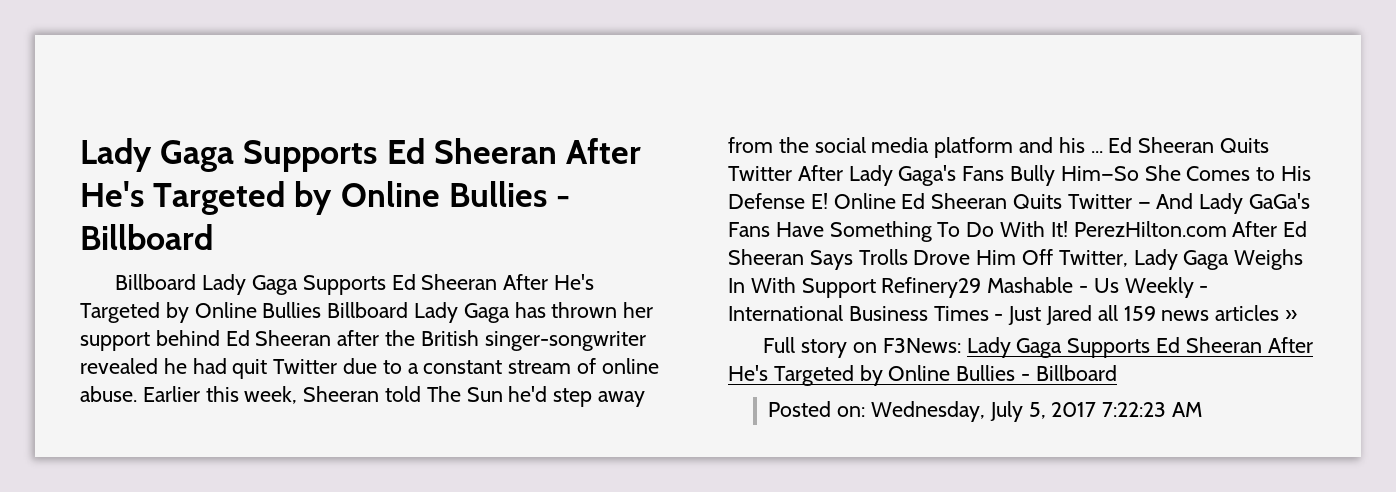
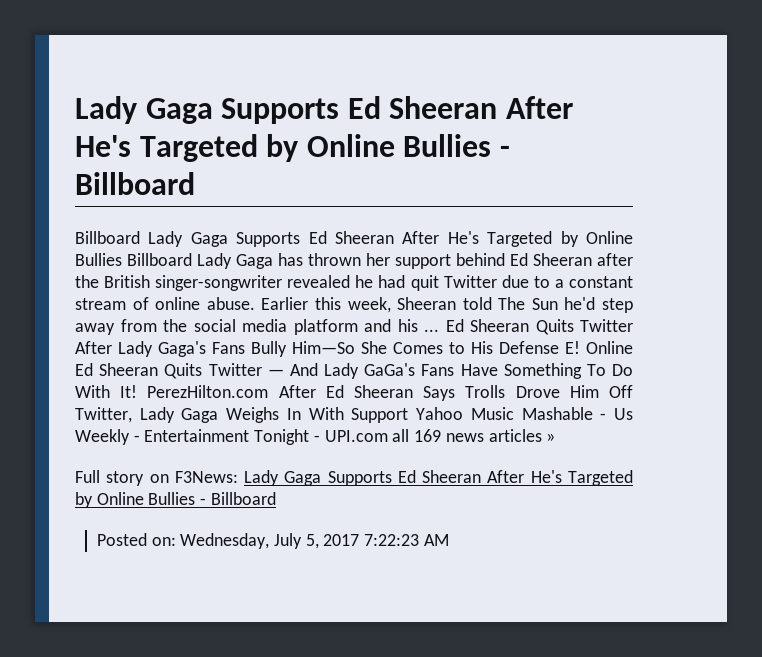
- PerezHilton.com After Ed Sheeran Says Trolls Drove Him Off Twitter, Lady Gaga Weighs In With Support Refinery29 Mashable - Us Weekly - International Business Times - Just Jared all 159 news articles »
+ PerezHilton.com After Ed Sheeran Says Trolls Drove Him Off Twitter, Lady Gaga Weighs In With Support Yahoo Music Mashable - Us Weekly - Entertainment Tonight - UPI.com all 169 news articles »

